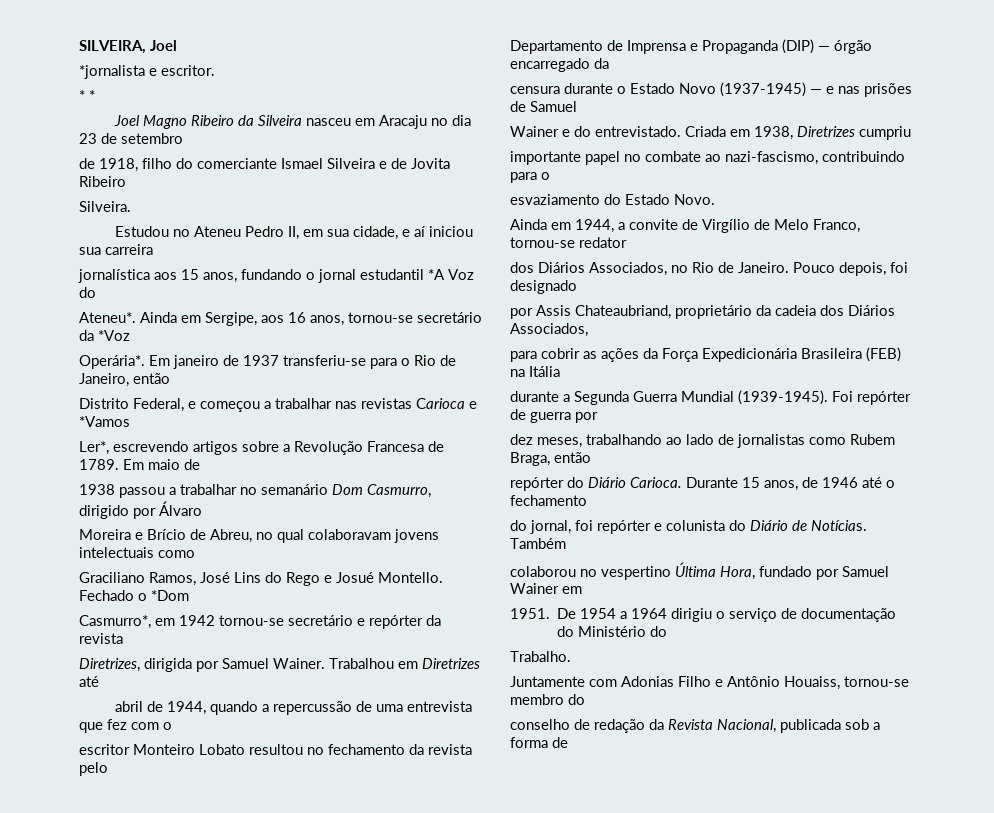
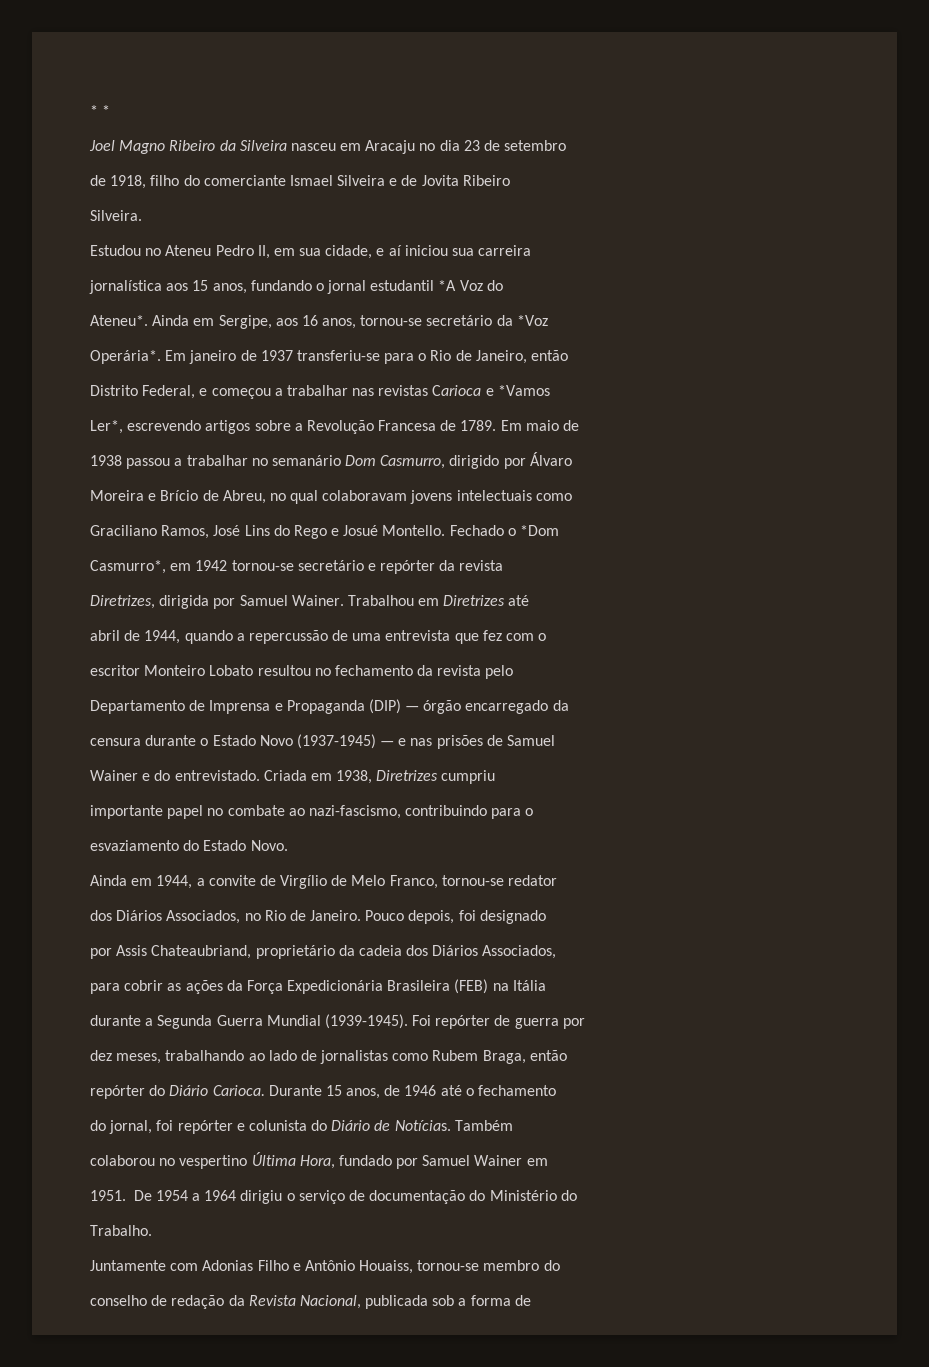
- SILVEIRA, Joel
- *jornalista e escritor.

